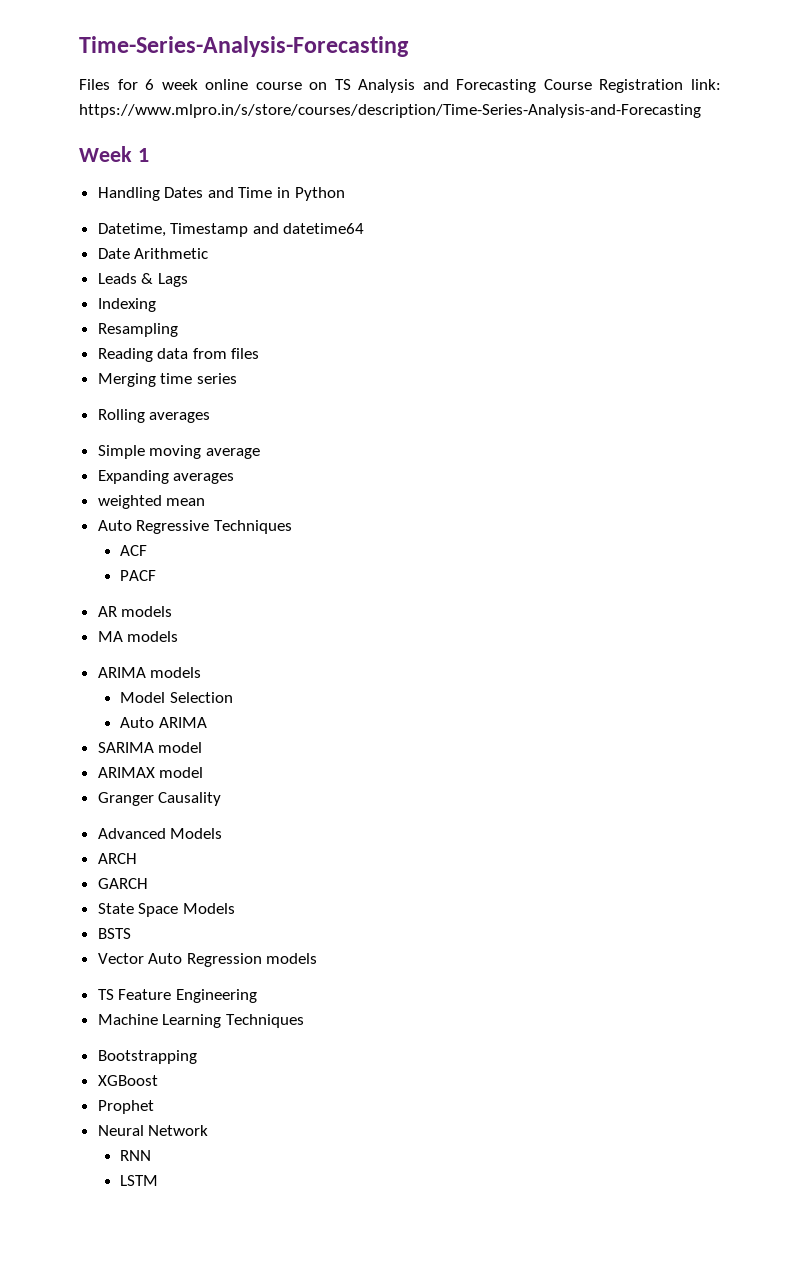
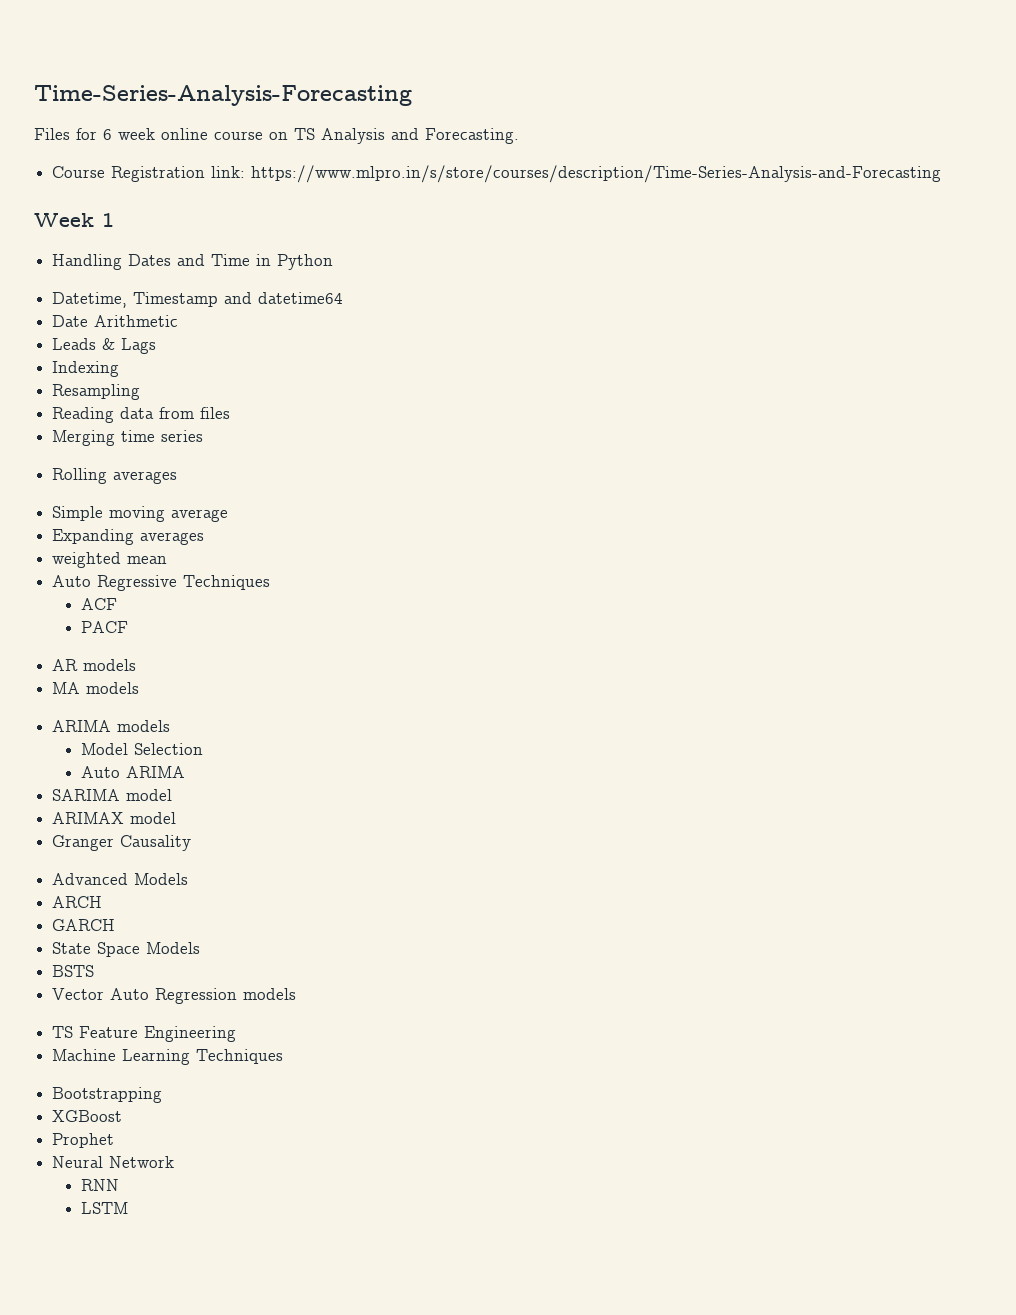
- Files for 6 week online course on TS Analysis and Forecasting Course Registration link: https://www.mlpro.in/s/store/courses/description/Time-Series-Analysis-and-Forecasting
+ Files for 6 week online course on TS Analysis and Forecasting.
+ Course Registration link: https://www.mlpro.in/s/store/courses/description/Time-Series-Analysis-and-Forecasting

